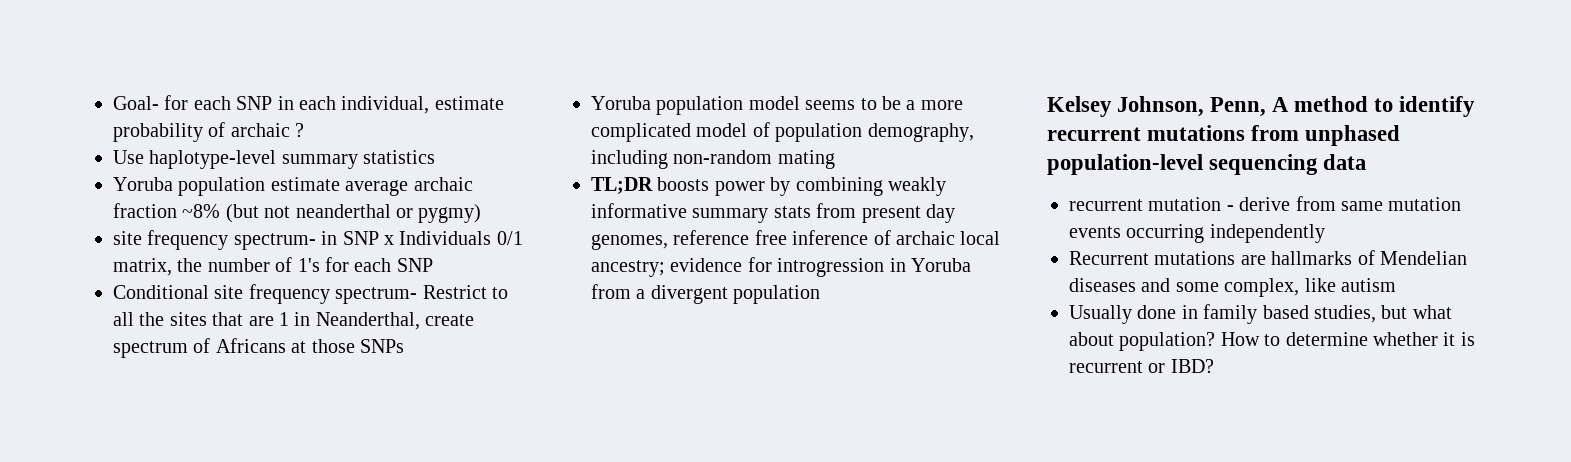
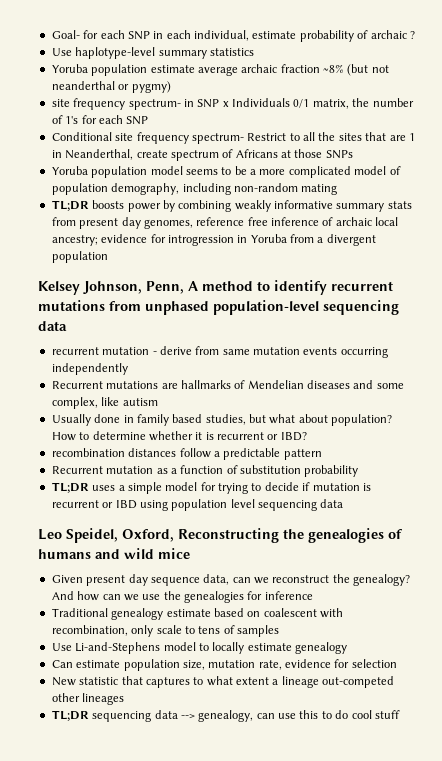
+ recombination distances follow a predictable pattern
+ Recurrent mutation as a function of substitution probability
+ TL;DR uses a simple model for trying to decide if mutation is recurrent or IBD using population level sequencing data
+ Leo Speidel, Oxford, Reconstructing the genealogies of humans and wild mice
+ Given present day sequence data, can we reconstruct the genealogy? And how can we use the genealogies for inference
+ Traditional genealogy estimate based on coalescent with recombination, only scale to tens of samples
+ Use Li-and-Stephens model to locally estimate genealogy
+ Can estimate population size, mutation rate, evidence for selection
+ New statistic that captures to what extent a lineage out-competed other lineages
+ TL;DR sequencing data --> genealogy, can use this to do cool stuff

